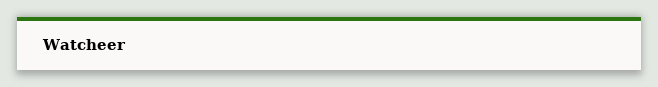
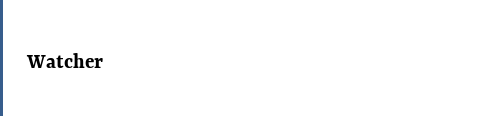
- Watcheer
+ Watcher

